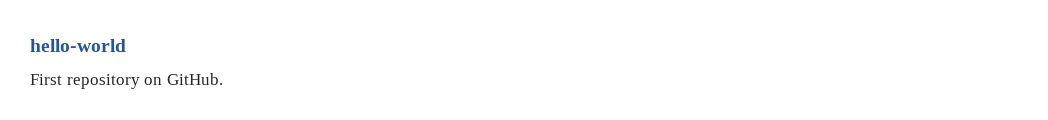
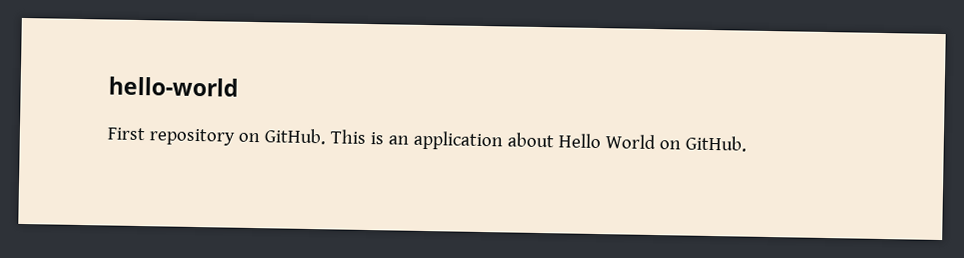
+ This is an application about Hello World on GitHub.

